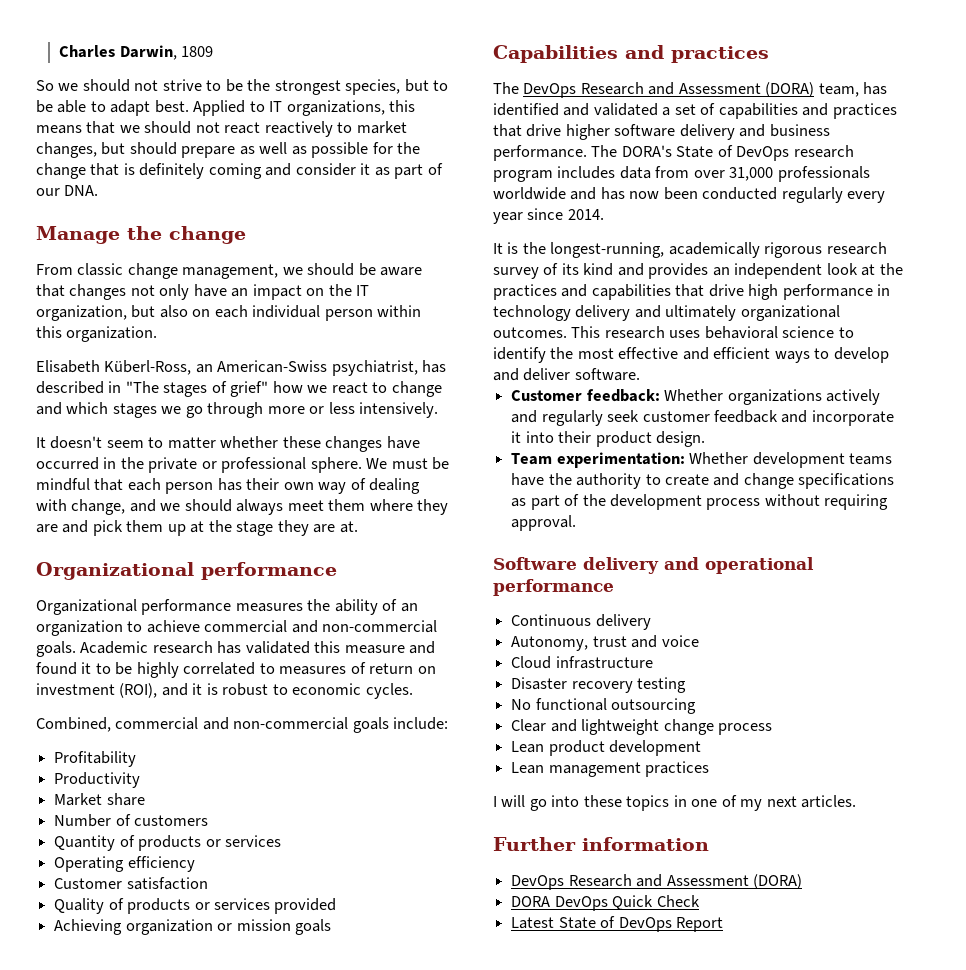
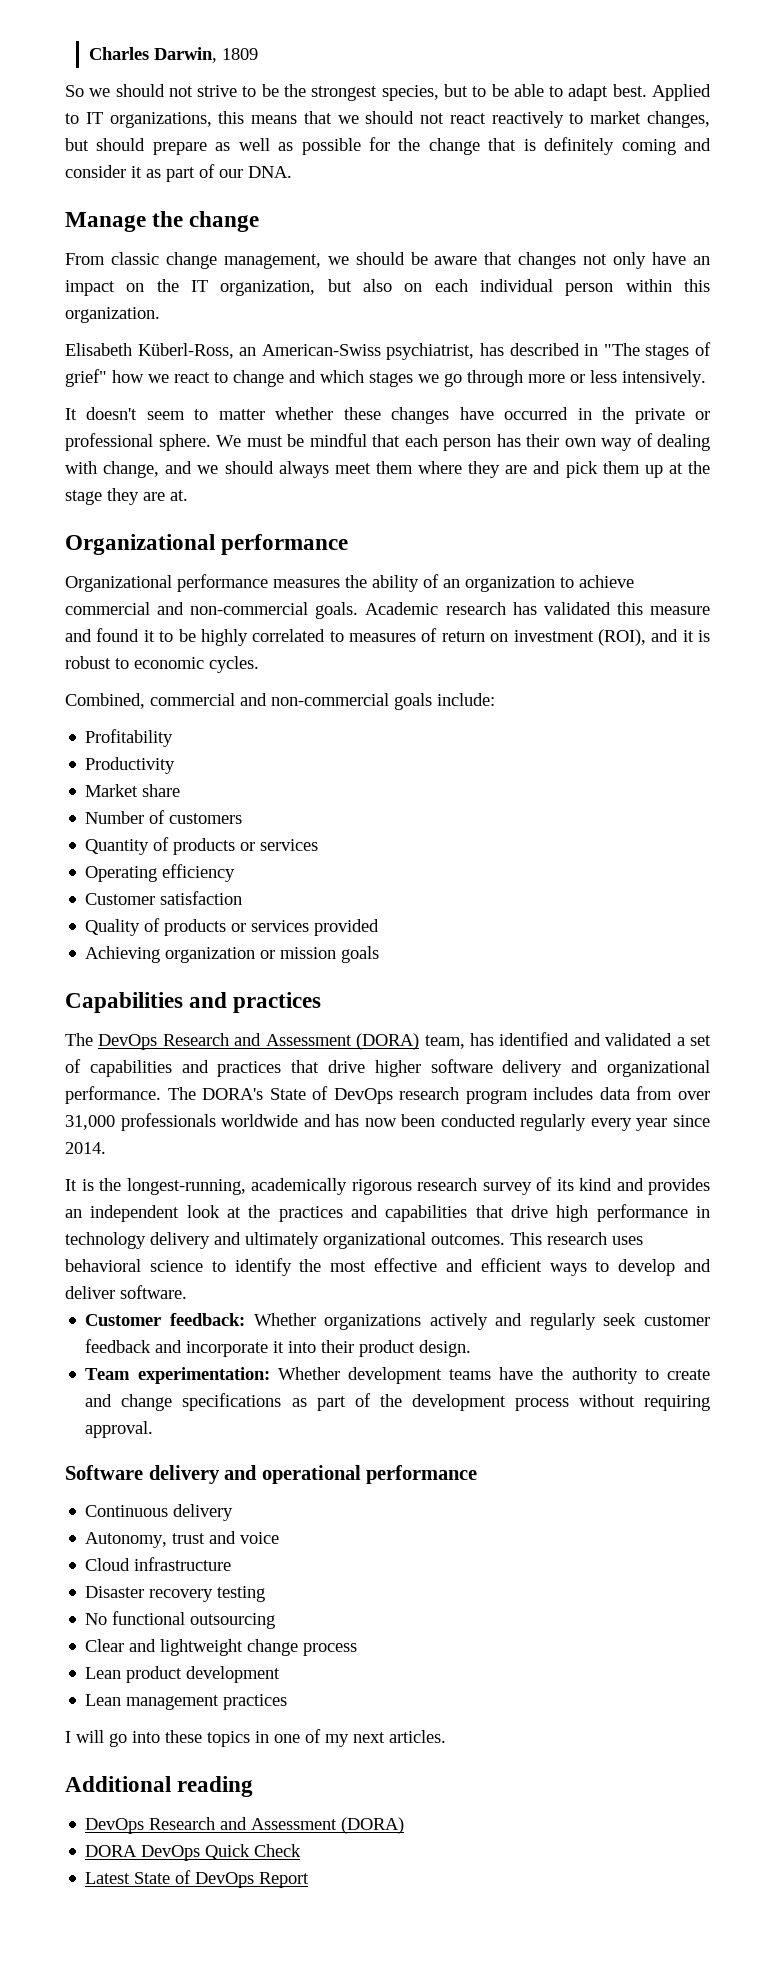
- The DevOps Research and Assessment (DORA) team, has identified and validated a set of capabilities and practices that drive higher software delivery and business performance.
+ The DevOps Research and Assessment (DORA) team, has identified and validated a set of capabilities and practices that drive higher software delivery and organizational performance.
- Further information
+ Additional reading

